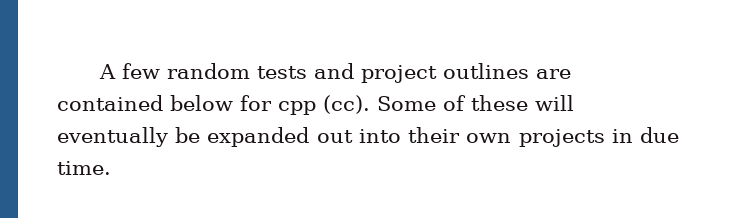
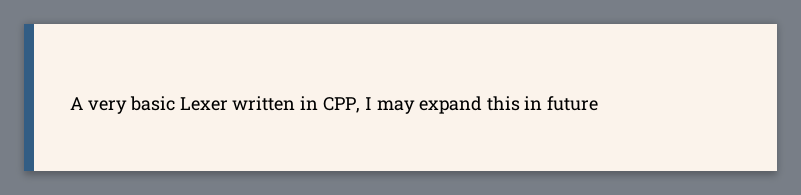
- A few random tests and project outlines are contained below for cpp (cc). Some of these will eventually be expanded out into their own projects in due time.
+ A very basic Lexer written in CPP, I may expand this in future

